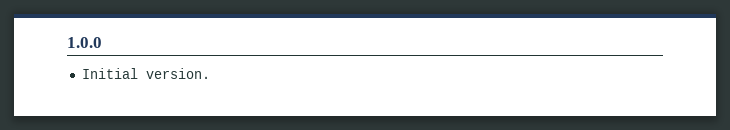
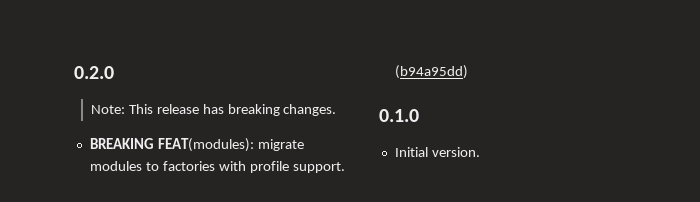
- 1.0.0
+ 0.2.0
+ Note: This release has breaking changes.
+ BREAKING FEAT(modules): migrate modules to factories with profile support. (b94a95dd)
+ 0.1.0

